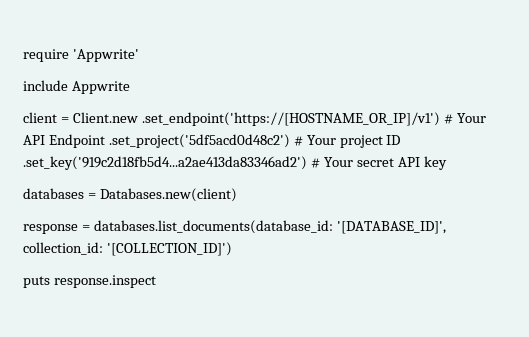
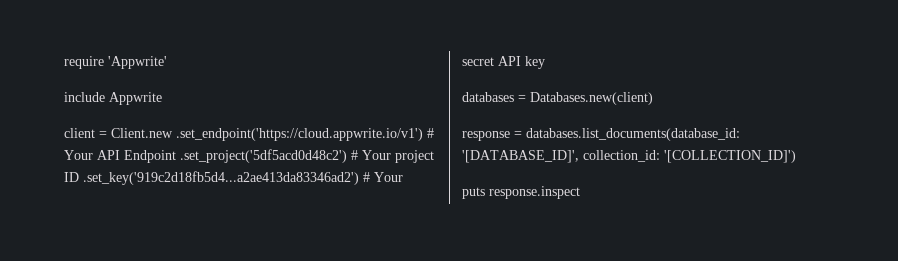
- client = Client.new .set_endpoint('https://[HOSTNAME_OR_IP]/v1') # Your API Endpoint .set_project('5df5acd0d48c2') # Your project ID .set_key('919c2d18fb5d4...a2ae413da83346ad2') # Your secret API key
+ client = Client.new .set_endpoint('https://cloud.appwrite.io/v1') # Your API Endpoint .set_project('5df5acd0d48c2') # Your project ID .set_key('919c2d18fb5d4...a2ae413da83346ad2') # Your secret API key

